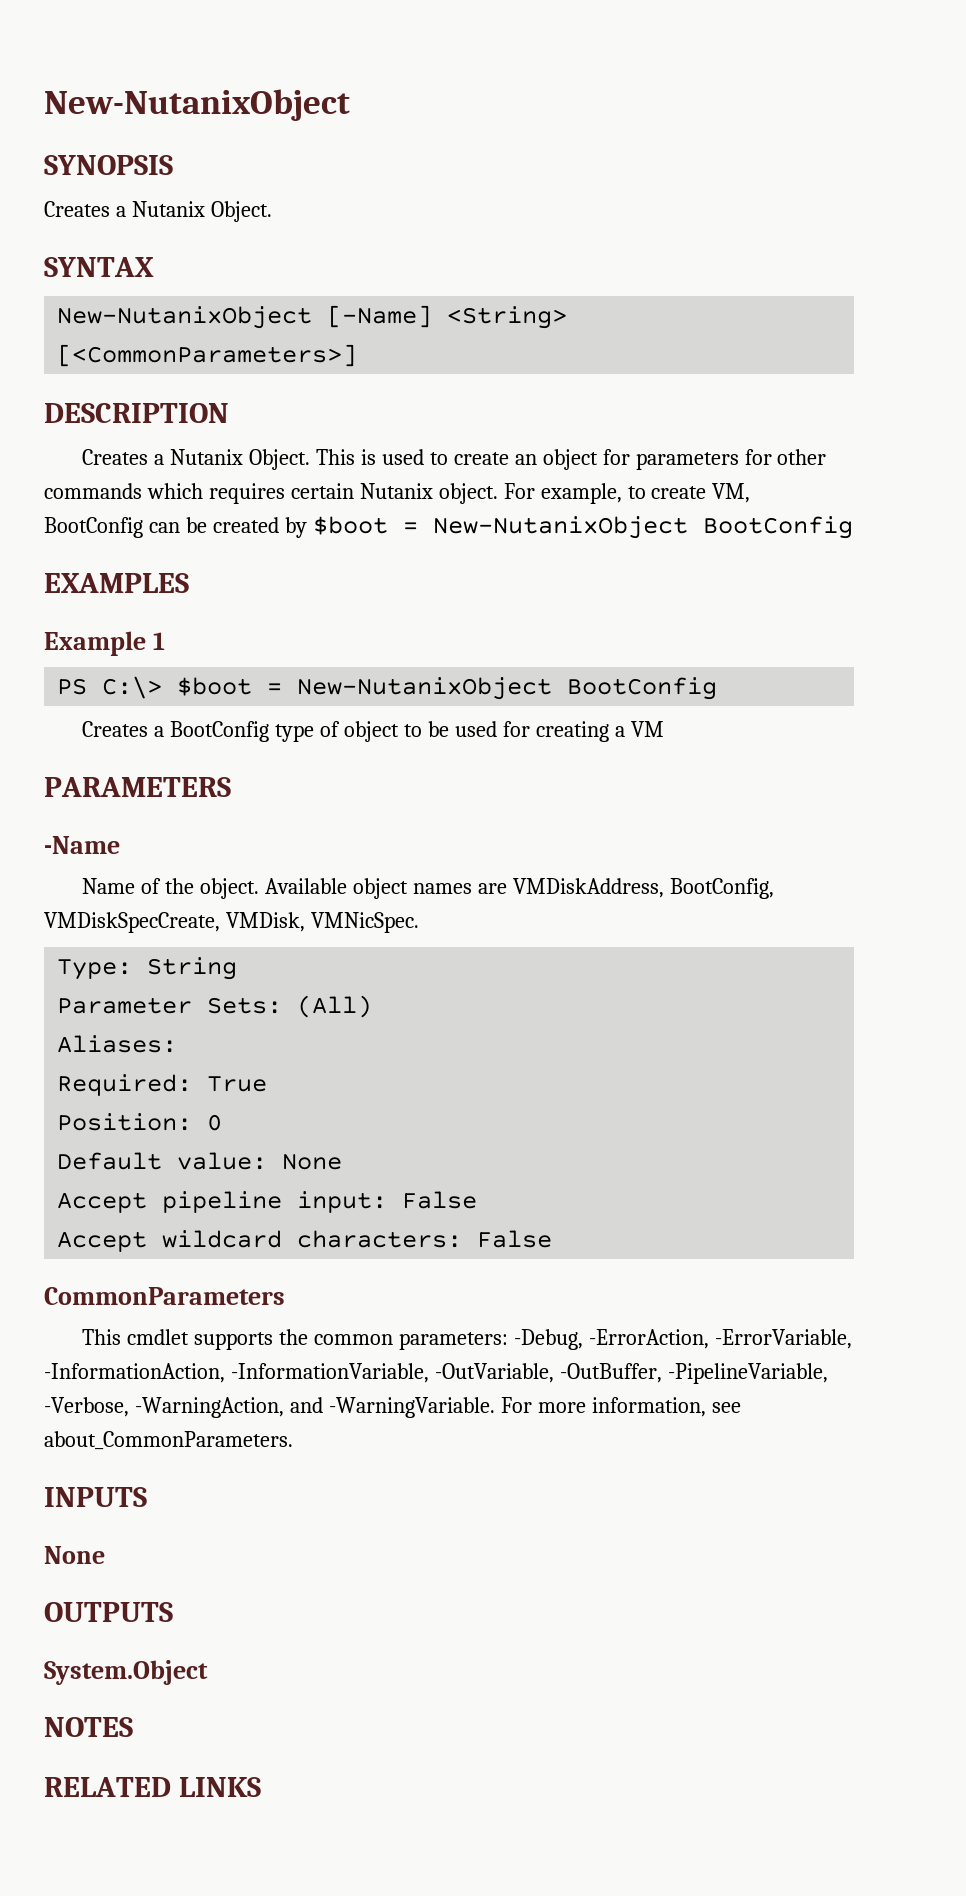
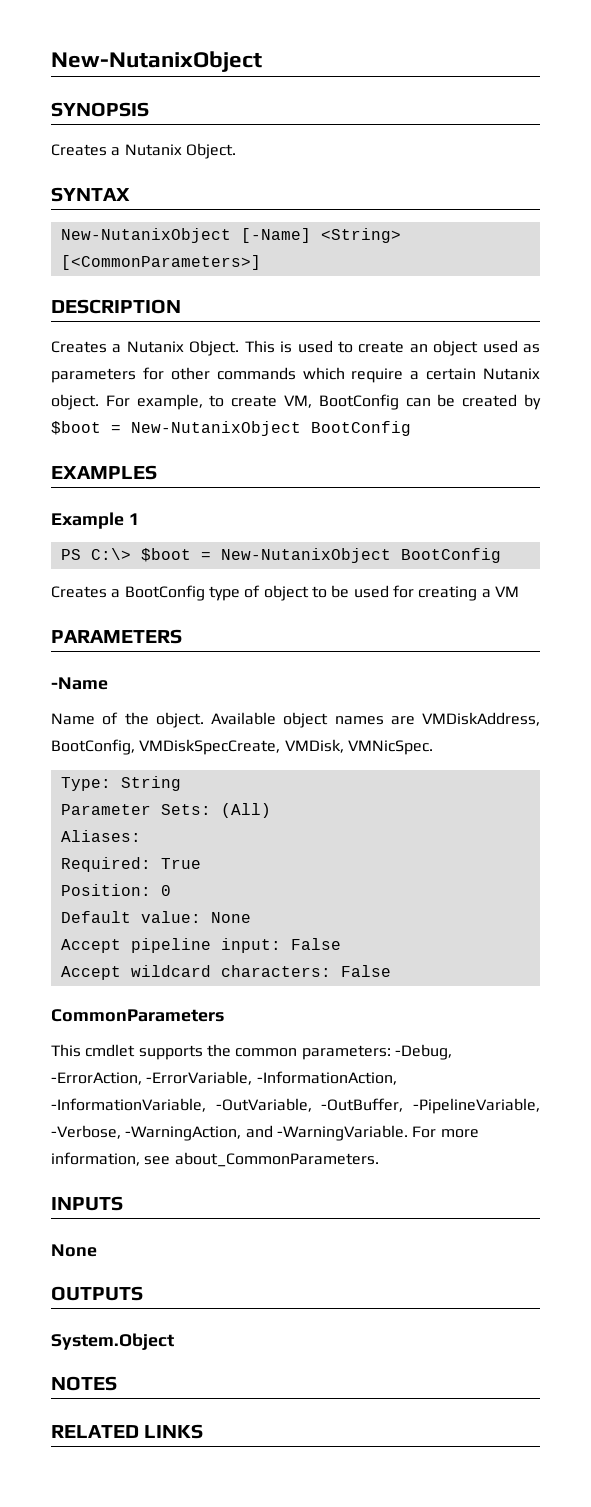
- This is used to create an object for parameters for other commands which requires certain Nutanix object.
+ This is used to create an object used as parameters for other commands which require a certain Nutanix object.

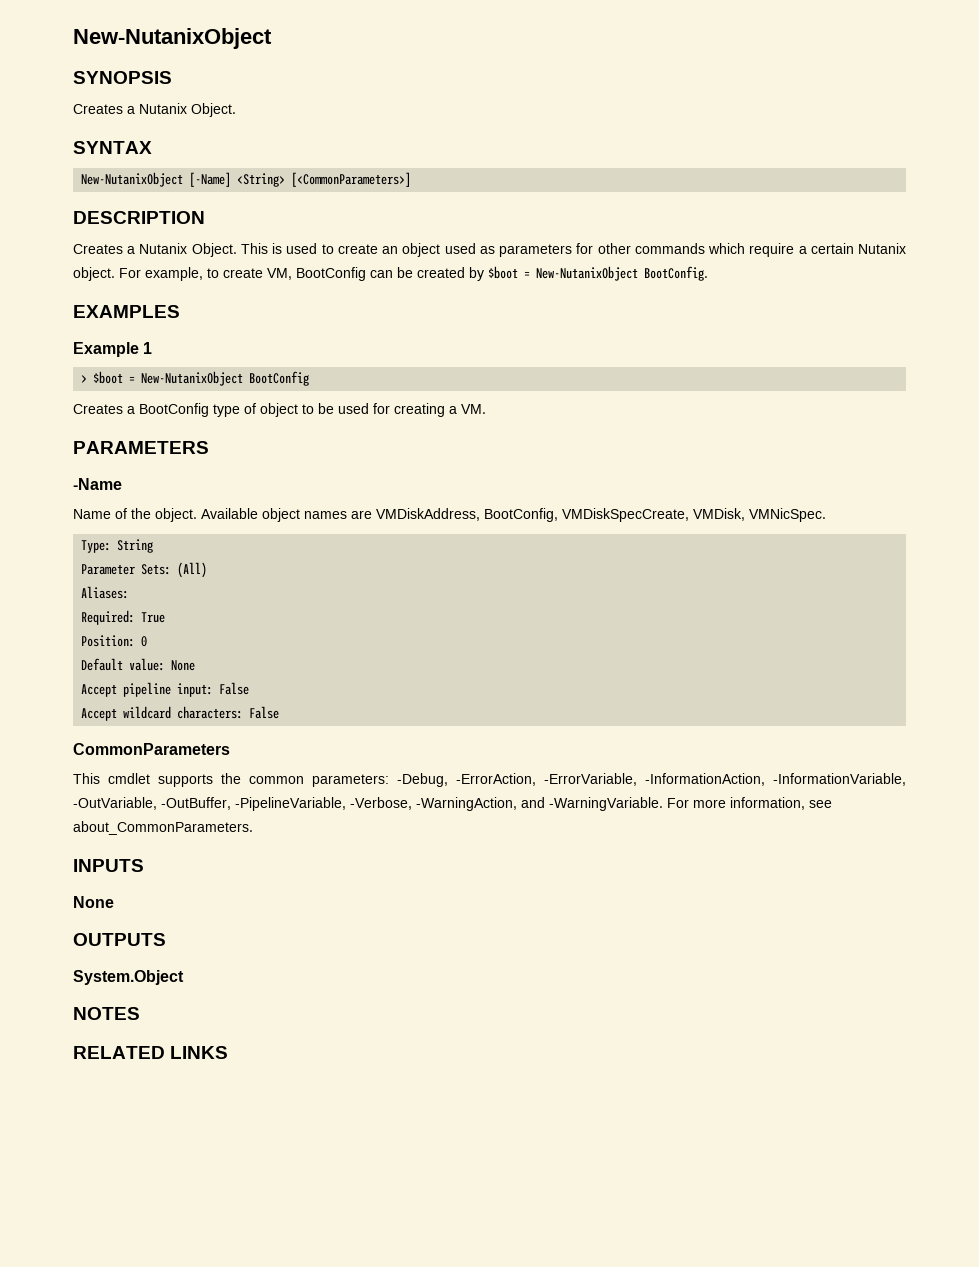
- For example, to create VM, BootConfig can be created by $boot = New-NutanixObject BootConfig
+ For example, to create VM, BootConfig can be created by $boot = New-NutanixObject BootConfig.
- PS C:\> $boot = New-NutanixObject BootConfig
+ > $boot = New-NutanixObject BootConfig
- Creates a BootConfig type of object to be used for creating a VM
+ Creates a BootConfig type of object to be used for creating a VM.

